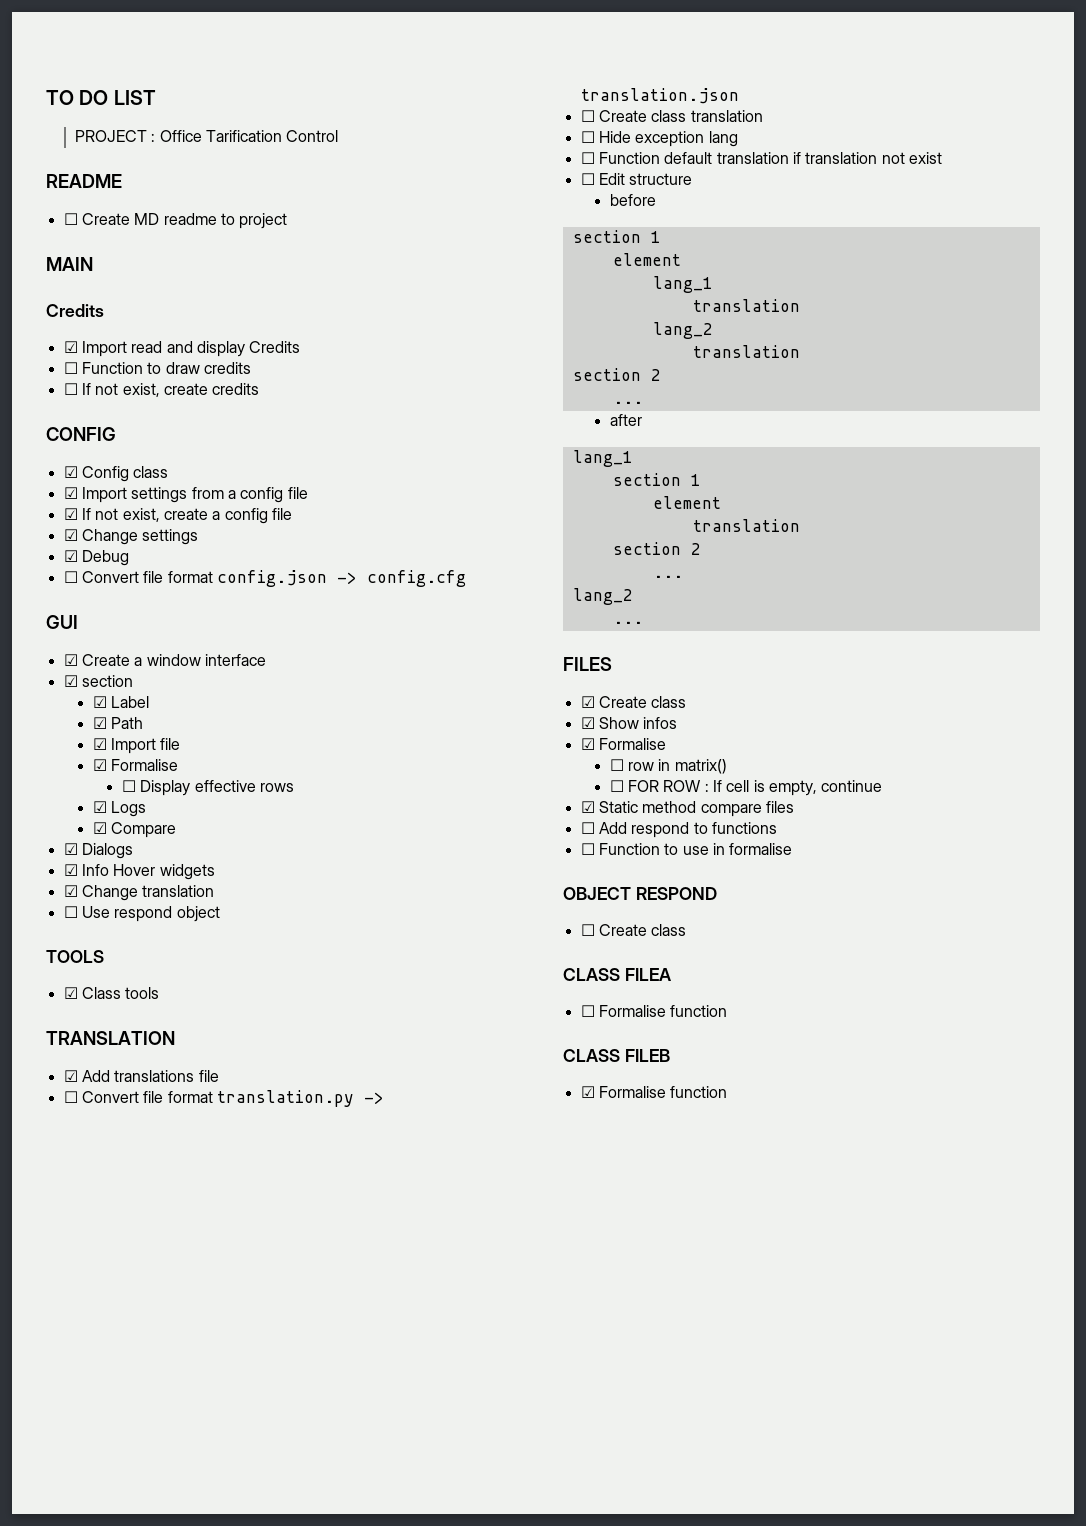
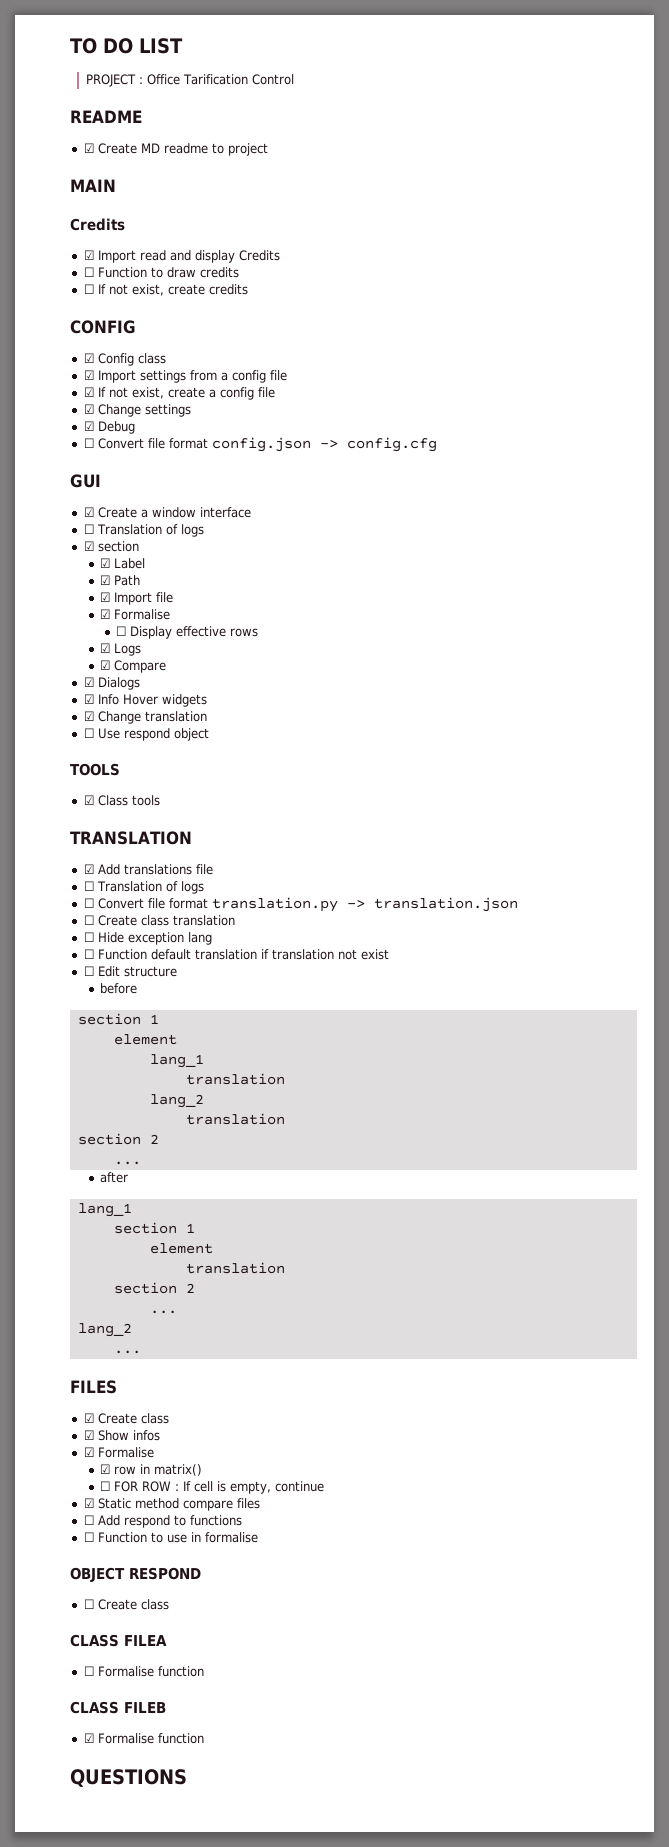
- ☐ Create MD readme to project
+ ☑ Create MD readme to project
  ☑ Create a window interface
+ ☐ Translation of logs
  ☑ Add translations file
+ ☐ Translation of logs
- ☐ row in matrix()
+ ☑ row in matrix()
+ QUESTIONS

